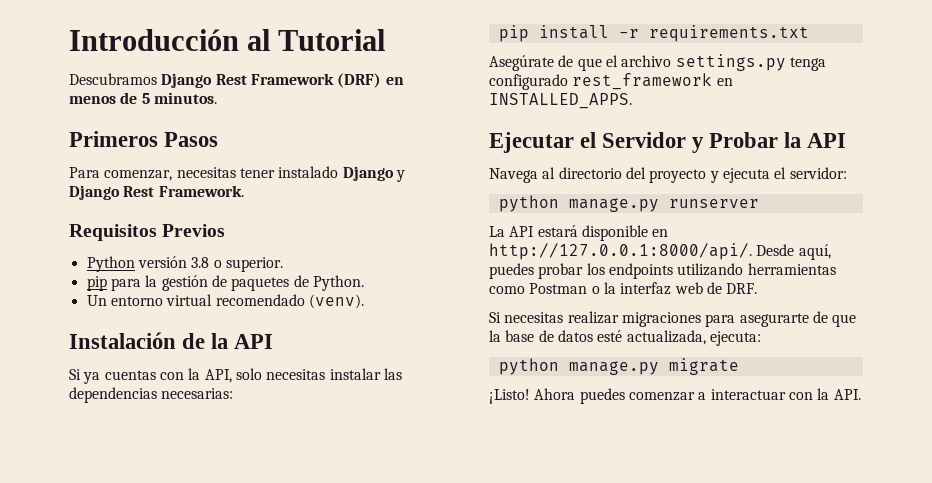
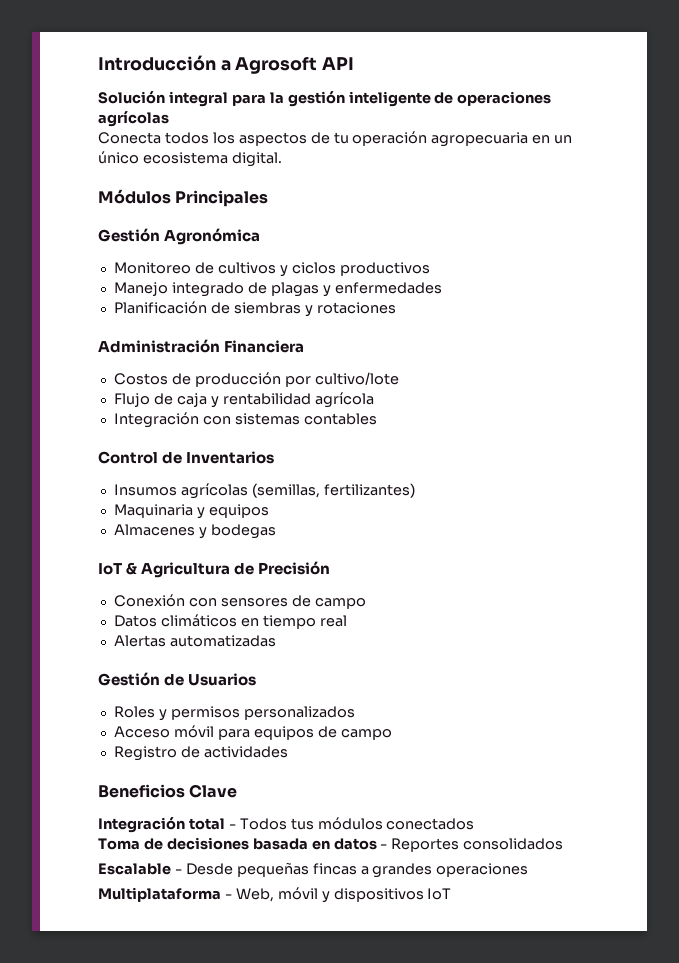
- Introducción al Tutorial
- Descubramos Django Rest Framework (DRF) en menos de 5 minutos.
- Primeros Pasos
- Para comenzar, necesitas tener instalado Django y Django Rest Framework.
- Requisitos Previos
- Python versión 3.8 o superior.
- pip para la gestión de paquetes de Python.
- Un entorno virtual recomendado (venv).
- Instalación de la API
- Si ya cuentas con la API, solo necesitas instalar las dependencias necesarias:
- pip install -r requirements.txt
- Asegúrate de que el archivo settings.py tenga configurado rest_framework en INSTALLED_APPS.
- Ejecutar el Servidor y Probar la API
- Navega al directorio del proyecto y ejecuta el servidor:
- python manage.py runserver
- La API estará disponible en http://127.0.0.1:8000/api/. Desde aquí, puedes probar los endpoints utilizando herramientas como Postman o la interfaz web de DRF.
- Si necesitas realizar migraciones para asegurarte de que la base de datos esté actualizada, ejecuta:
- python manage.py migrate
- ¡Listo! Ahora puedes comenzar a interactuar con la API.
+ Introducción a Agrosoft API
+ Solución integral para la gestión inteligente de operaciones agrícolas
+ Conecta todos los aspectos de tu operación agropecuaria en un único ecosistema digital.
+ Módulos Principales
+ Gestión Agronómica
+ Monitoreo de cultivos y ciclos productivos
+ Manejo integrado de plagas y enfermedades
+ Planificación de siembras y rotaciones
+ Administración Financiera
+ Costos de producción por cultivo/lote
+ Flujo de caja y rentabilidad agrícola
+ Integración con sistemas contables
+ Control de Inventarios
+ Insumos agrícolas (semillas, fertilizantes)
+ Maquinaria y equipos
+ Almacenes y bodegas
+ IoT & Agricultura de Precisión
+ Conexión con sensores de campo
+ Datos climáticos en tiempo real
+ Alertas automatizadas
+ Gestión de Usuarios
+ Roles y permisos personalizados
+ Acceso móvil para equipos de campo
+ Registro de actividades
+ Beneficios Clave
+ Integración total - Todos tus módulos conectados
+ Toma de decisiones basada en datos - Reportes consolidados
+ Escalable - Desde pequeñas fincas a grandes operaciones
+ Multiplataforma - Web, móvil y dispositivos IoT

